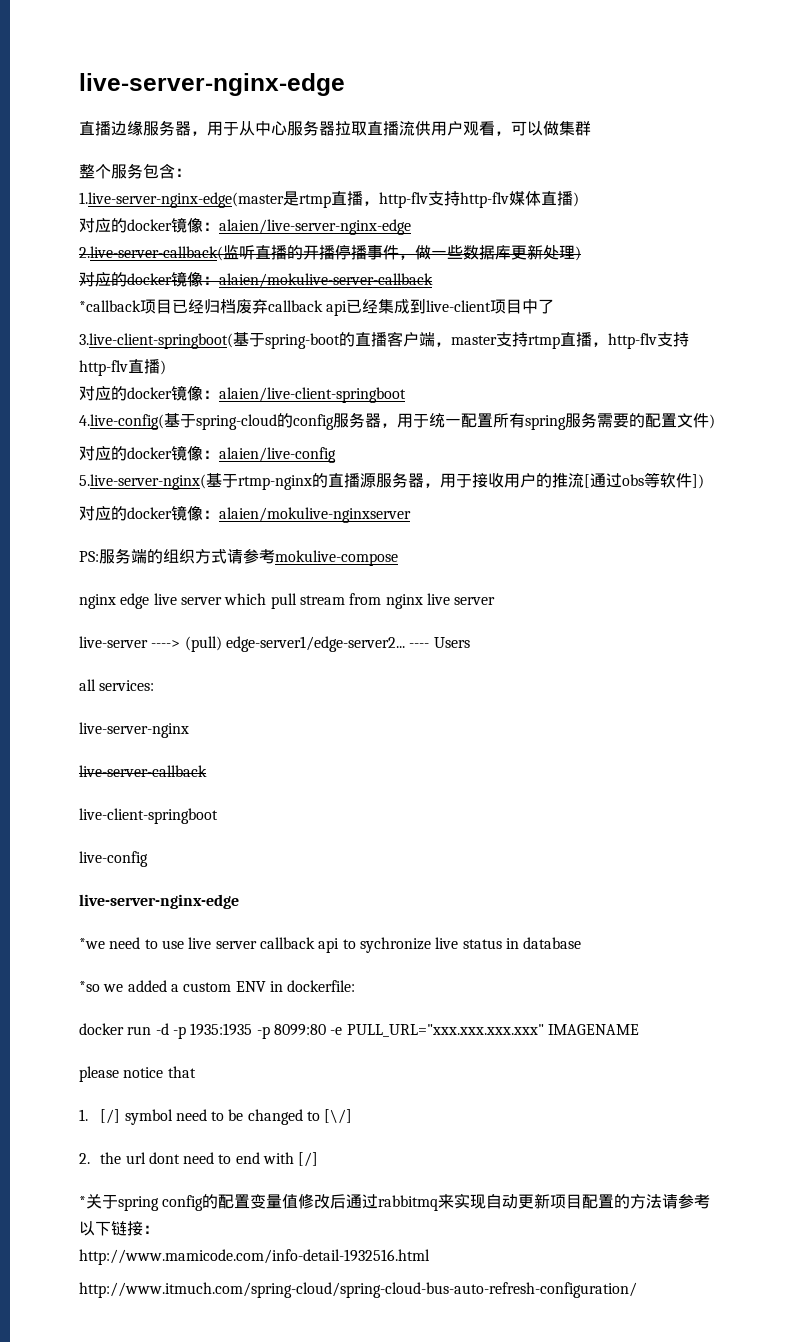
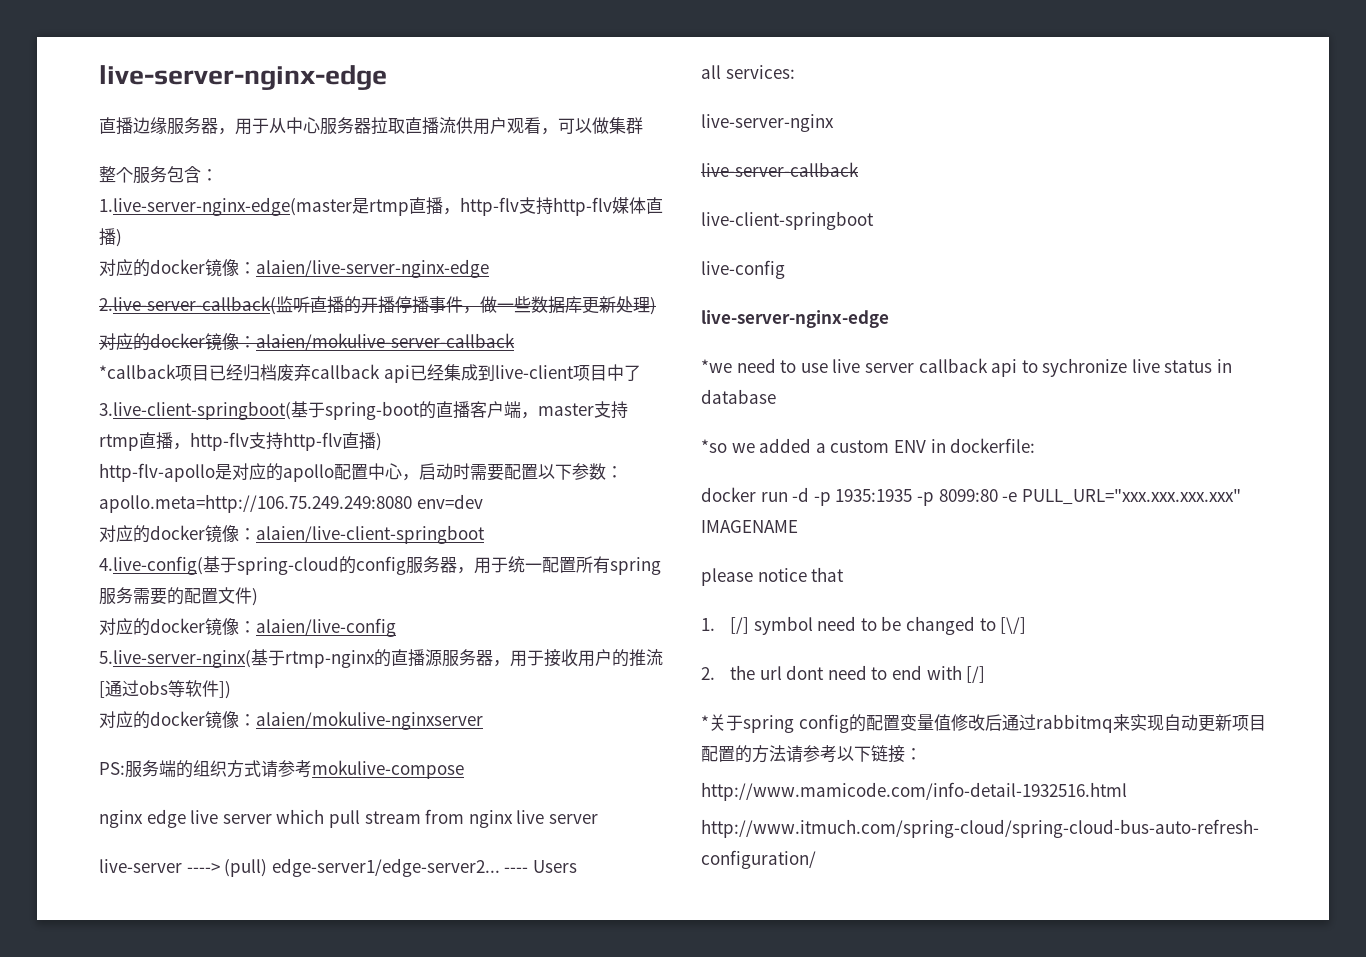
+ http-flv-apollo是对应的apollo配置中心，启动时需要配置以下参数：apollo.meta=http://106.75.249.249:8080 env=dev

